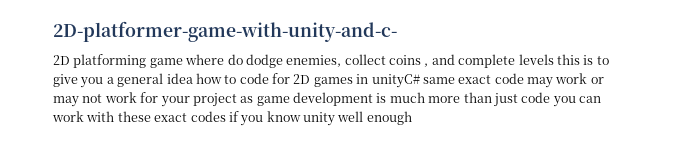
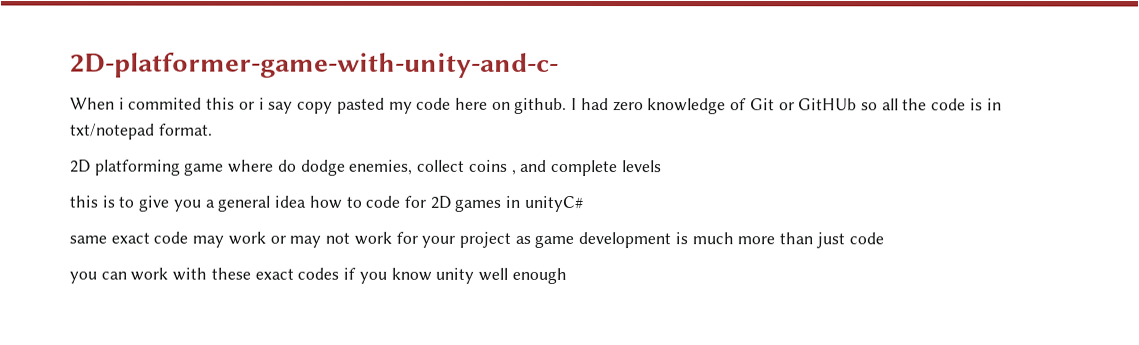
+ When i commited this or i say copy pasted my code here on github. I had zero knowledge of Git or GitHUb so all the code is in txt/notepad format.
- 2D platforming game where do dodge enemies, collect coins , and complete levels this is to give you a general idea how to code for 2D games in unityC# same exact code may work or may not work for your project as game development is much more than just code you can work with these exact codes if you know unity well enough
+ 2D platforming game where do dodge enemies, collect coins , and complete levels
+ this is to give you a general idea how to code for 2D games in unityC#
+ same exact code may work or may not work for your project as game development is much more than just code
+ you can work with these exact codes if you know unity well enough

